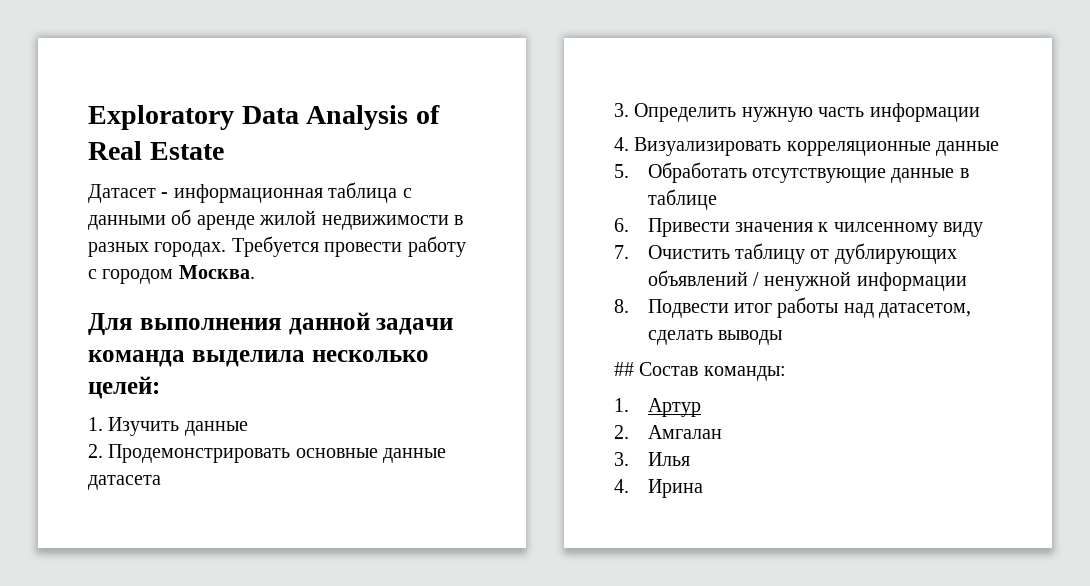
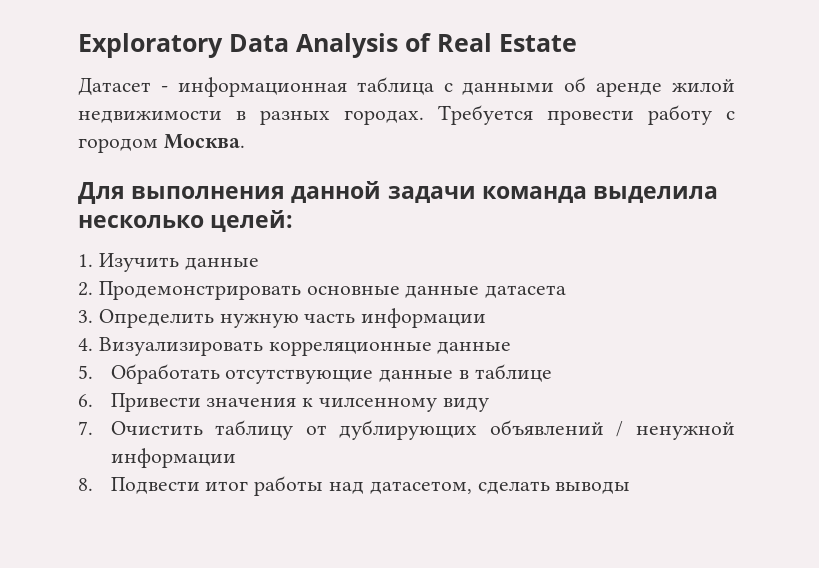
- ## Состав команды:
- 1. Артур
- 2. Амгалан
- 3. Илья
- 4. Ирина

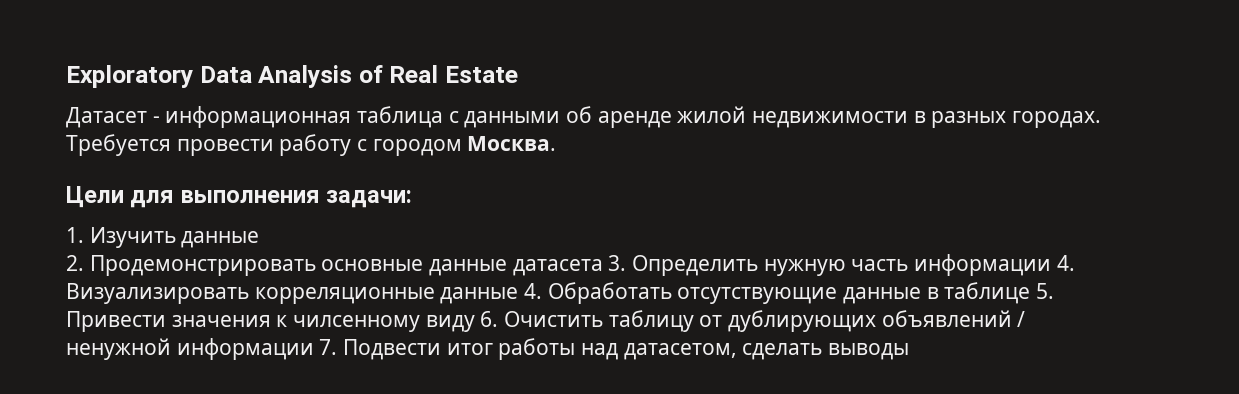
- Для выполнения данной задачи команда выделила несколько целей:
+ Цели для выполнения задачи:
- 2. Продемонстрировать основные данные датасета
- 3. Определить нужную часть информации
- 4. Визуализировать корреляционные данные
- 5. Обработать отсутствующие данные в таблице
- 6. Привести значения к чилсенному виду
- 7. Очистить таблицу от дублирующих объявлений / ненужной информации
- 8. Подвести итог работы над датасетом, сделать выводы
+ 2. Продемонстрировать основные данные датасета 3. Определить нужную часть информации 4. Визуализировать корреляционные данные 4. Обработать отсутствующие данные в таблице 5. Привести значения к чилсенному виду 6. Очистить таблицу от дублирующих объявлений / ненужной информации 7. Подвести итог работы над датасетом, сделать выводы

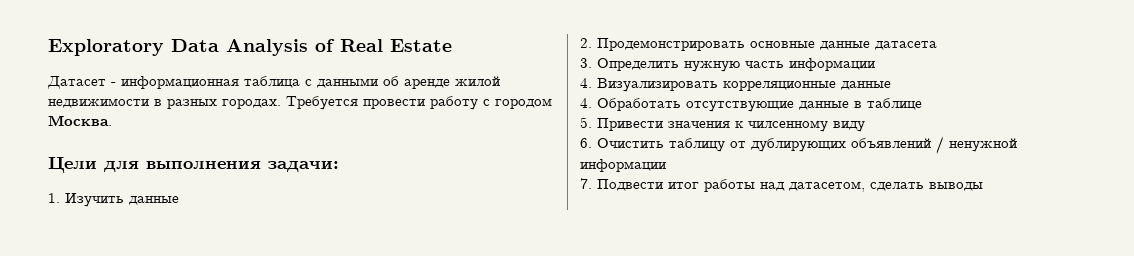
- 2. Продемонстрировать основные данные датасета 3. Определить нужную часть информации 4. Визуализировать корреляционные данные 4. Обработать отсутствующие данные в таблице 5. Привести значения к чилсенному виду 6. Очистить таблицу от дублирующих объявлений / ненужной информации 7. Подвести итог работы над датасетом, сделать выводы
+ 2. Продемонстрировать основные данные датасета
+ 3. Определить нужную часть информации
+ 4. Визуализировать корреляционные данные
+ 4. Обработать отсутствующие данные в таблице
+ 5. Привести значения к чилсенному виду
+ 6. Очистить таблицу от дублирующих объявлений / ненужной информации
+ 7. Подвести итог работы над датасетом, сделать выводы

